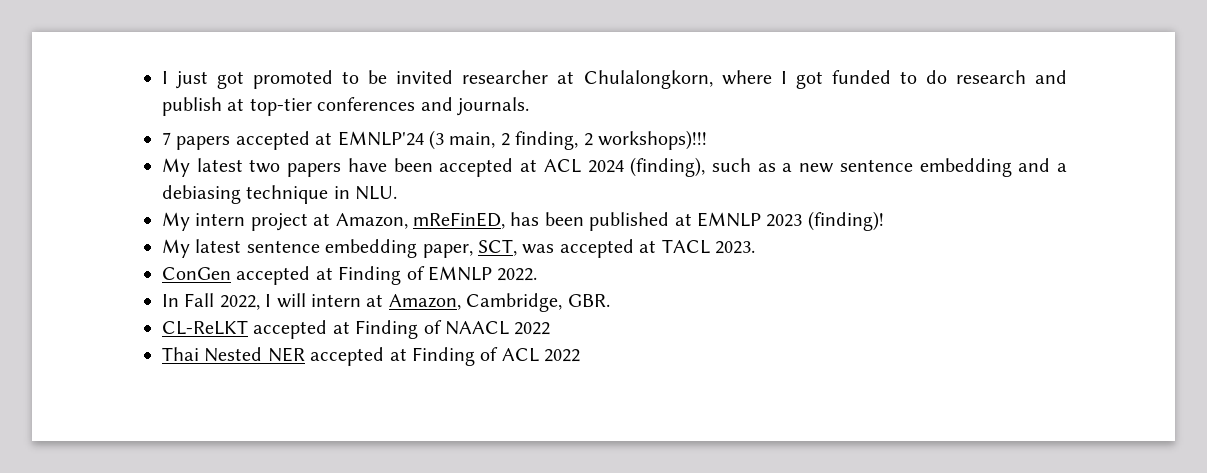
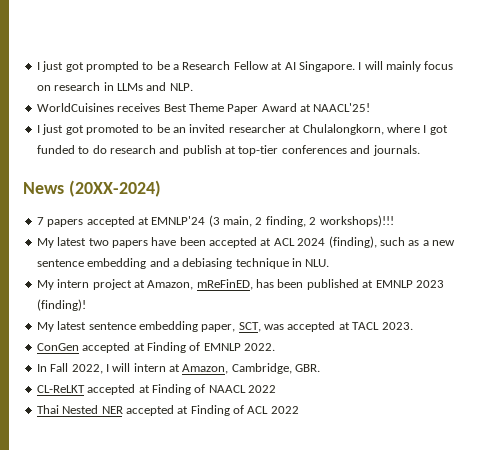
- I just got promoted to be invited researcher at Chulalongkorn, where I got funded to do research and publish at top-tier conferences and journals.
+ I just got prompted to be a Research Fellow at AI Singapore. I will mainly focus on research in LLMs and NLP.
+ WorldCuisines receives Best Theme Paper Award at NAACL'25!
+ I just got promoted to be an invited researcher at Chulalongkorn, where I got funded to do research and publish at top-tier conferences and journals.
+ News (20XX-2024)

